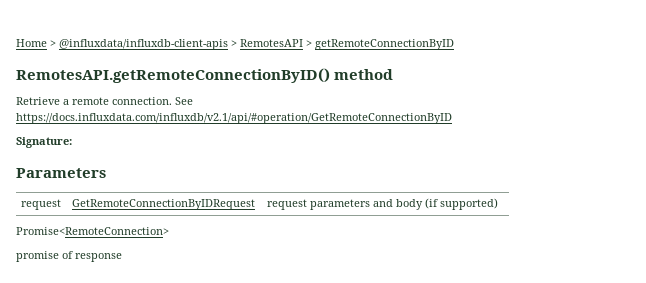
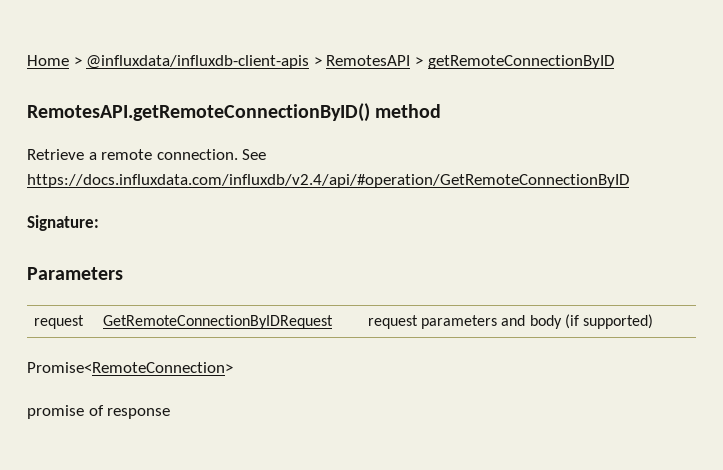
- See https://docs.influxdata.com/influxdb/v2.1/api/#operation/GetRemoteConnectionByID
+ See https://docs.influxdata.com/influxdb/v2.4/api/#operation/GetRemoteConnectionByID

